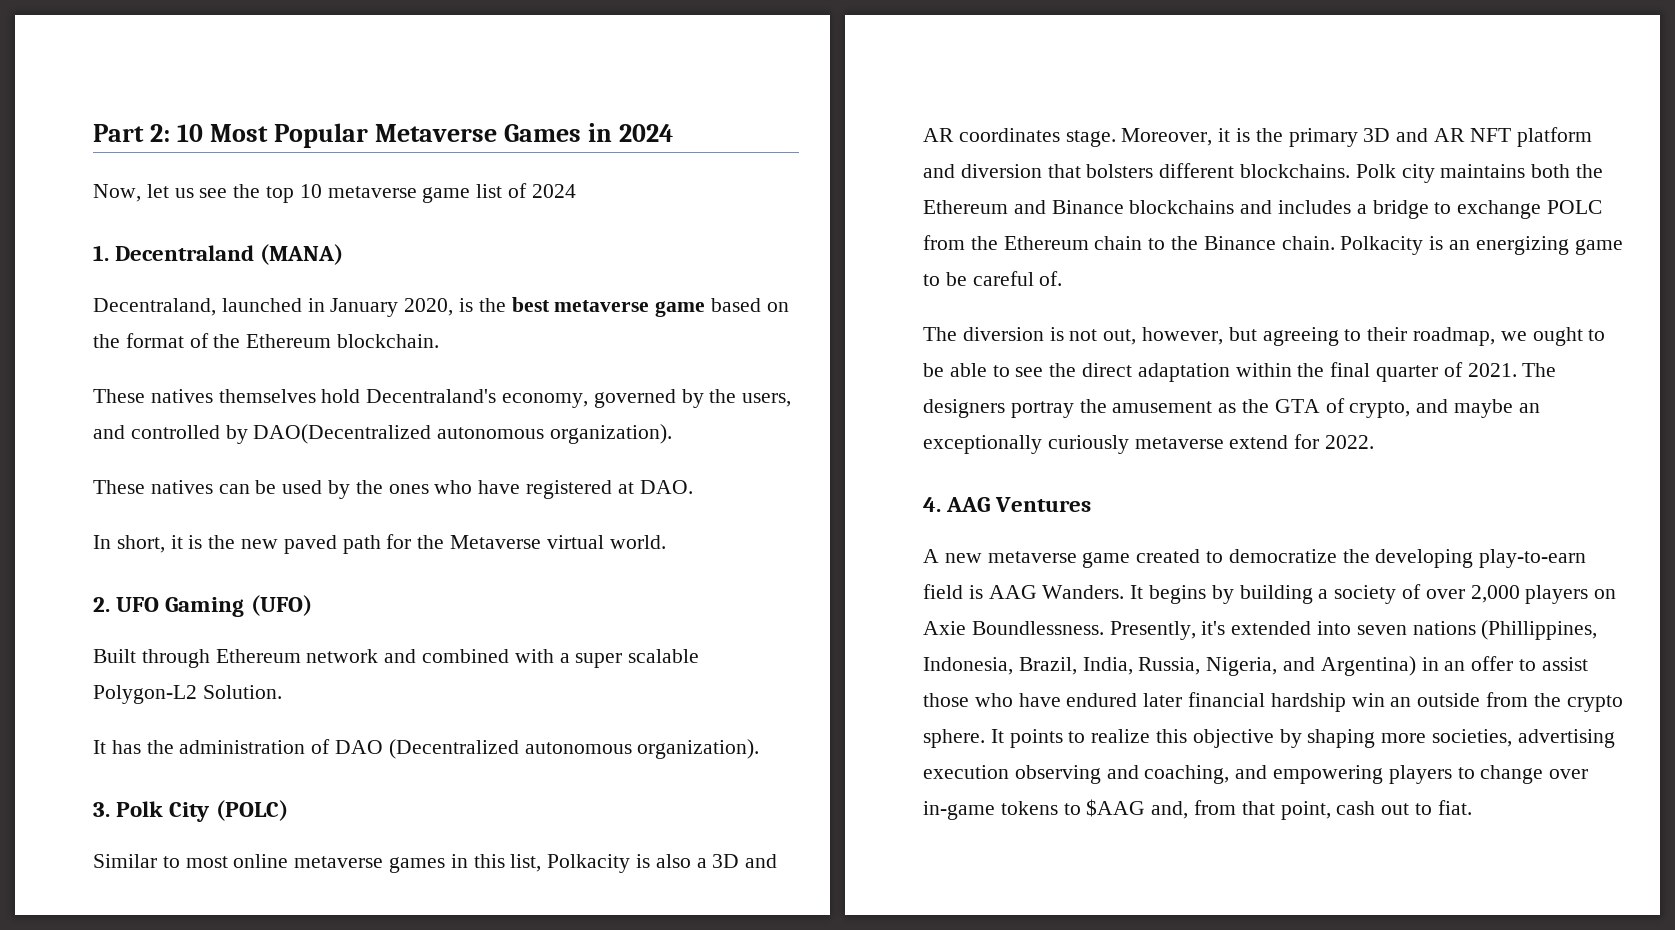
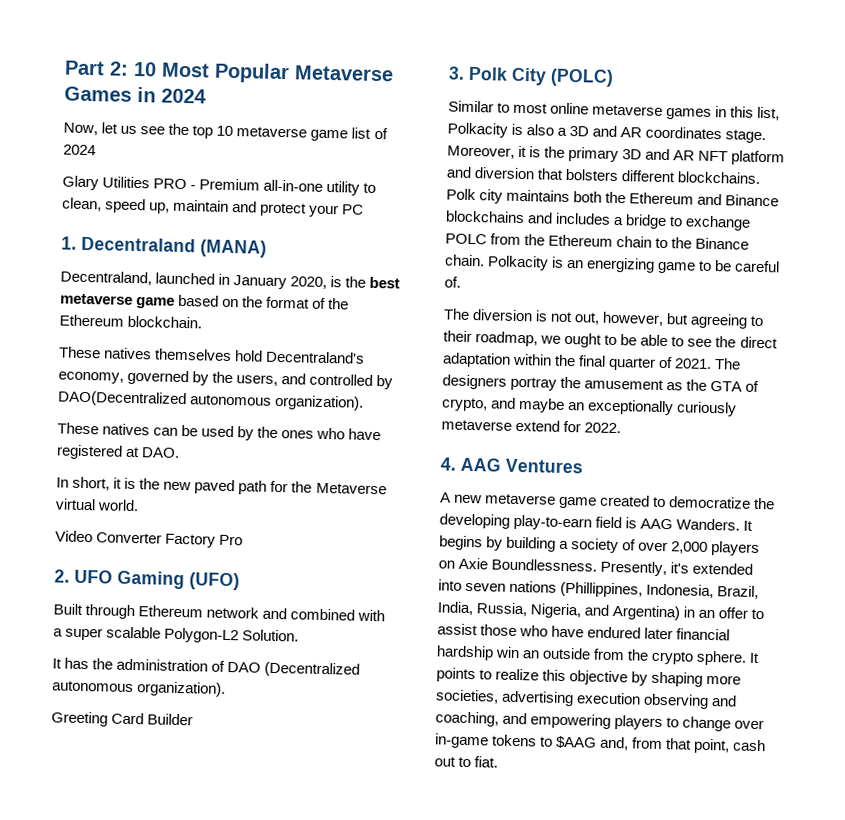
+ Glary Utilities PRO - Premium all-in-one utility to clean, speed up, maintain and protect your PC
+ Video Converter Factory Pro
+ Greeting Card Builder

